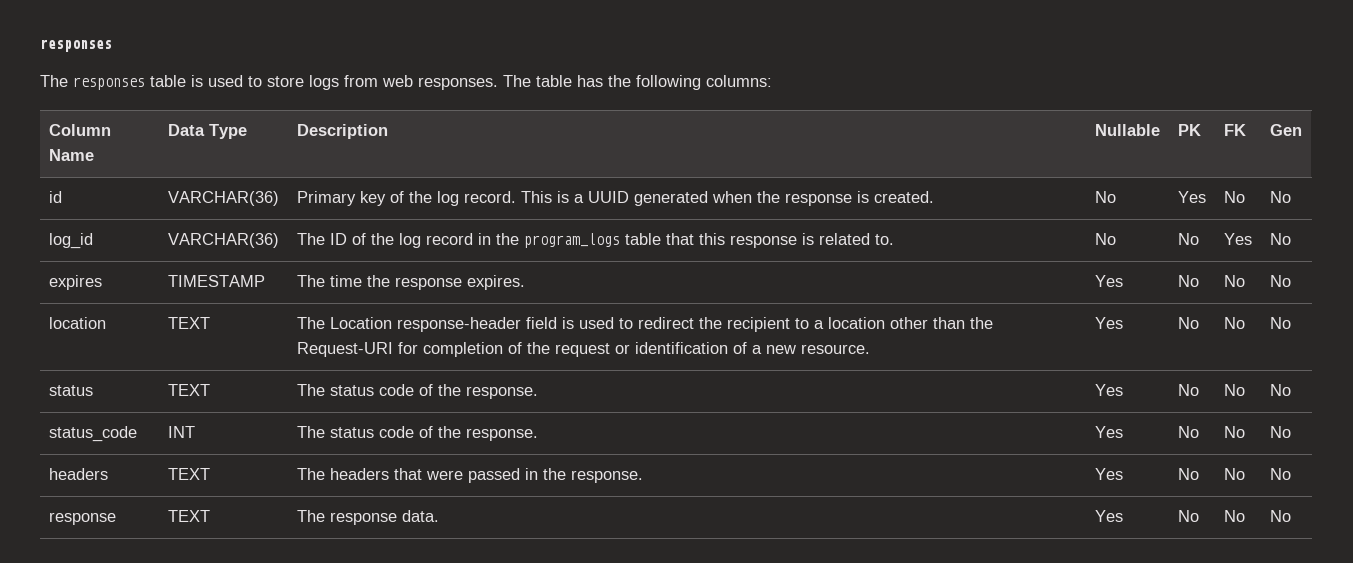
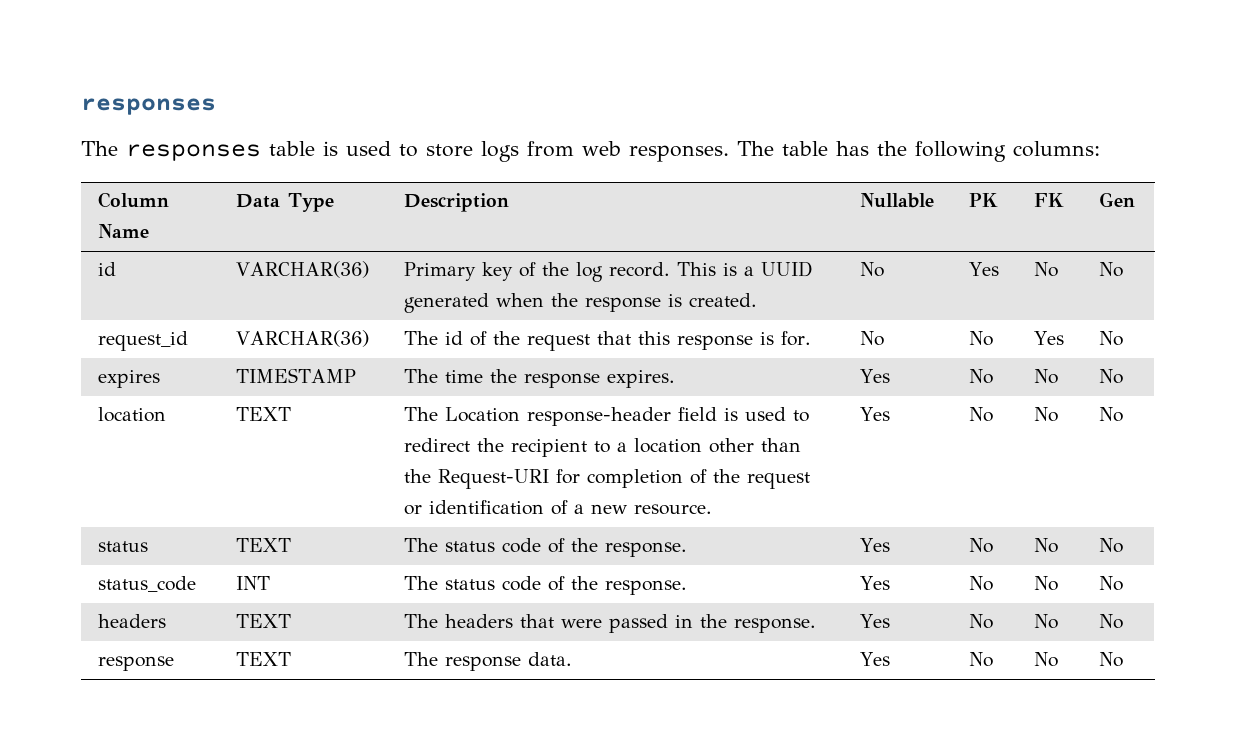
- log_id | VARCHAR(36) | The ID of the log record in the program_logs table that this response is related to. | No | No | Yes | No
+ request_id | VARCHAR(36) | The id of the request that this response is for. | No | No | Yes | No

